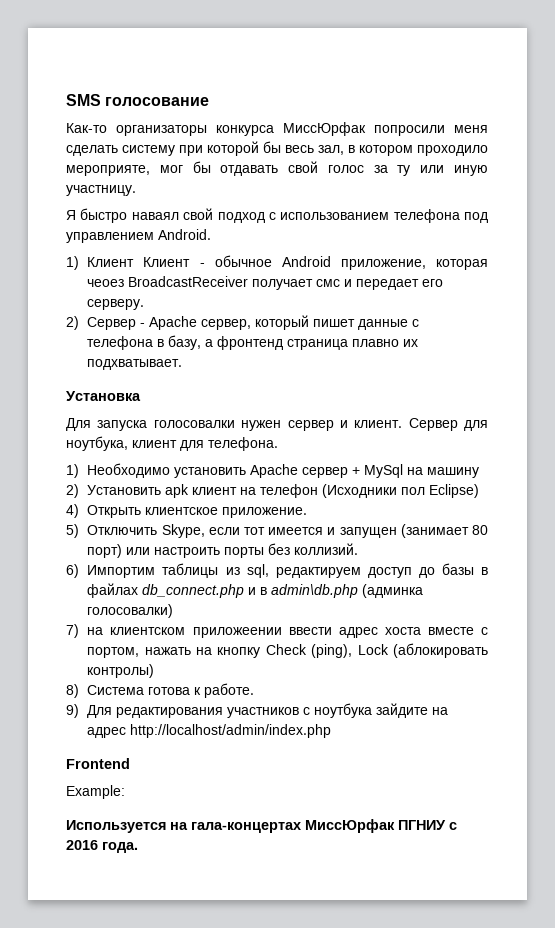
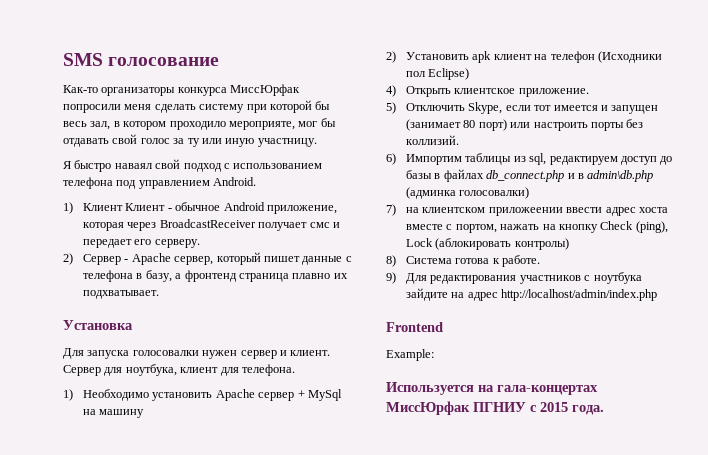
- 1) Клиент Клиент - обычное Android приложение, которая чеоез BroadcastReceiver получает смс и передает его серверу.
+ 1) Клиент Клиент - обычное Android приложение, которая через BroadcastReceiver получает смс и передает его серверу.
- Используется на гала-концертах МиссЮрфак ПГНИУ с 2016 года.
+ Используется на гала-концертах МиссЮрфак ПГНИУ с 2015 года.

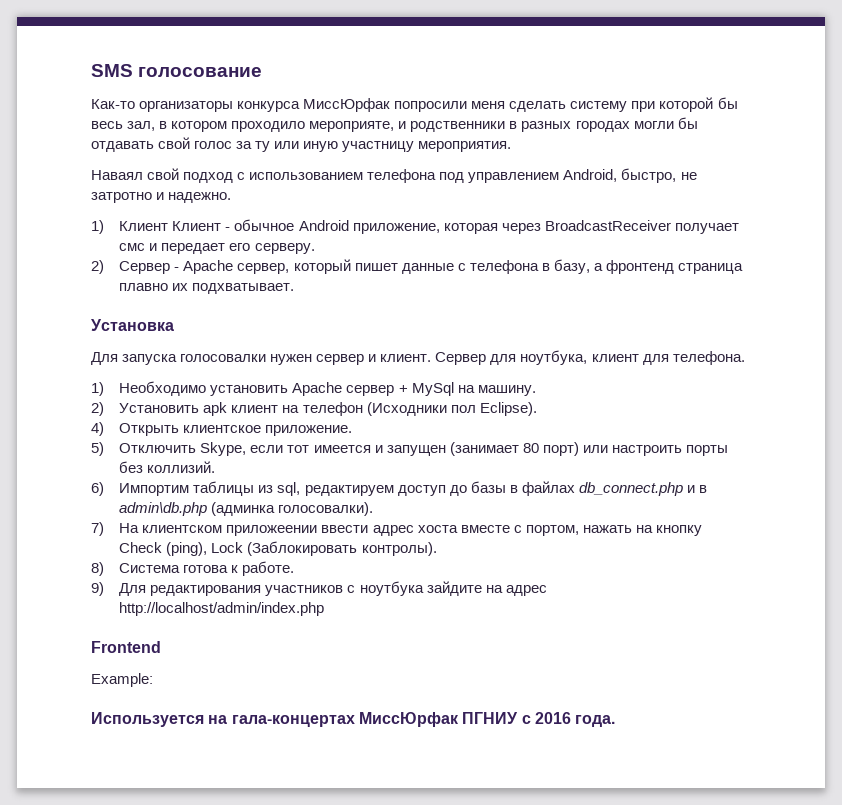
- Как-то организаторы конкурса МиссЮрфак попросили меня сделать систему при которой бы весь зал, в котором проходило мероприяте, мог бы отдавать свой голос за ту или иную участницу.
- Я быстро наваял свой подход с использованием телефона под управлением Android.
+ Как-то организаторы конкурса МиссЮрфак попросили меня сделать систему при которой бы весь зал, в котором проходило мероприяте, и родственники в разных городах могли бы отдавать свой голос за ту или иную участницу мероприятия.
+ Наваял свой подход с использованием телефона под управлением Android, быстро, не затротно и надежно.
- 1) Необходимо установить Apache сервер + MySql на машину
+ 1) Необходимо установить Apache сервер + MySql на машину.
- 2) Установить apk клиент на телефон (Исходники пол Eclipse)
+ 2) Установить apk клиент на телефон (Исходники пол Eclipse).
- 6) Импортим таблицы из sql, редактируем доступ до базы в файлах db_connect.php и в admin\db.php (админка голосовалки)
+ 6) Импортим таблицы из sql, редактируем доступ до базы в файлах db_connect.php и в admin\db.php (админка голосовалки).
- 7) на клиентском приложеении ввести адрес хоста вместе с портом, нажать на кнопку Check (ping), Lock (аблокировать контролы)
+ 7) На клиентском приложеении ввести адрес хоста вместе с портом, нажать на кнопку Check (ping), Lock (Заблокировать контролы).
- Используется на гала-концертах МиссЮрфак ПГНИУ с 2015 года.
+ Используется на гала-концертах МиссЮрфак ПГНИУ с 2016 года.

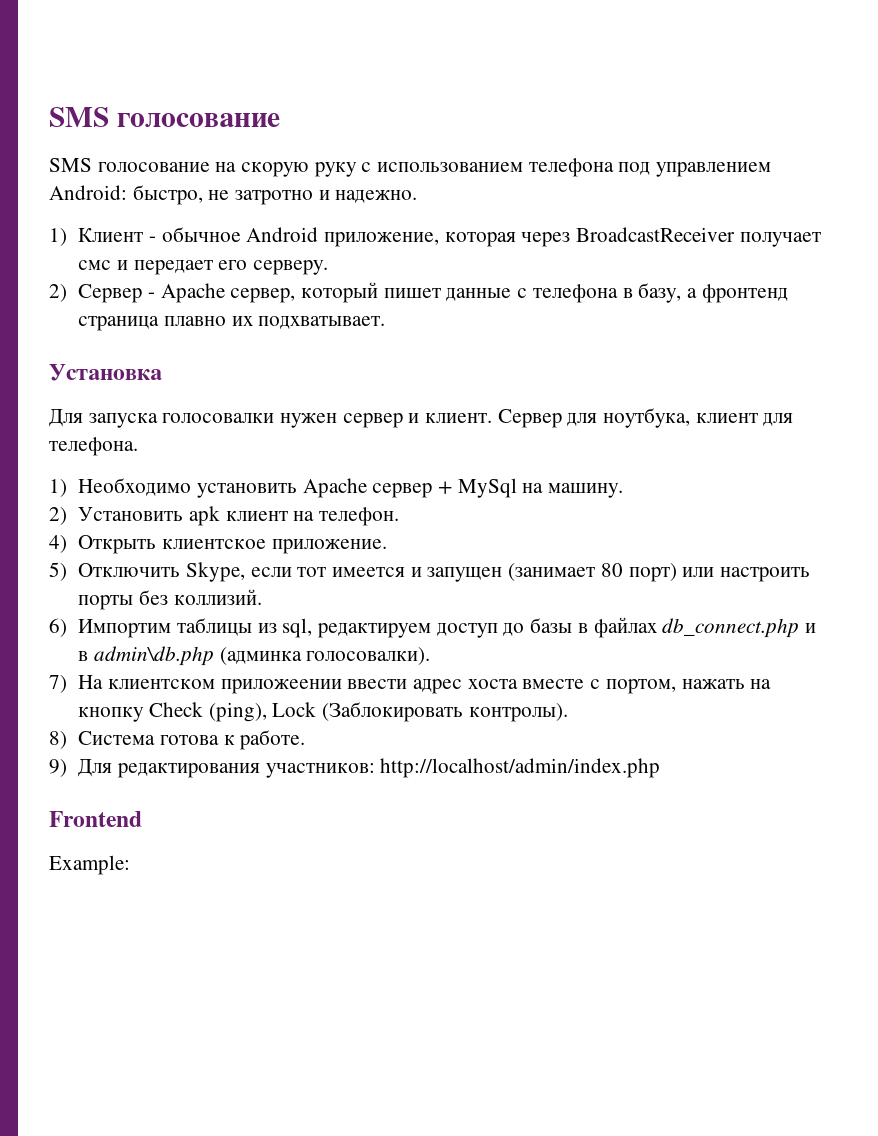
- Как-то организаторы конкурса МиссЮрфак попросили меня сделать систему при которой бы весь зал, в котором проходило мероприяте, и родственники в разных городах могли бы отдавать свой голос за ту или иную участницу мероприятия.
- Наваял свой подход с использованием телефона под управлением Android, быстро, не затротно и надежно.
+ SMS голосование на скорую руку с использованием телефона под управлением Android: быстро, не затротно и надежно.
- 1) Клиент Клиент - обычное Android приложение, которая через BroadcastReceiver получает смс и передает его серверу.
+ 1) Клиент - обычное Android приложение, которая через BroadcastReceiver получает смс и передает его серверу.
- 2) Установить apk клиент на телефон (Исходники пол Eclipse).
+ 2) Установить apk клиент на телефон.
- 9) Для редактирования участников с ноутбука зайдите на адрес http://localhost/admin/index.php
+ 9) Для редактирования участников: http://localhost/admin/index.php
  Frontend
  Example:
- Используется на гала-концертах МиссЮрфак ПГНИУ с 2016 года.

